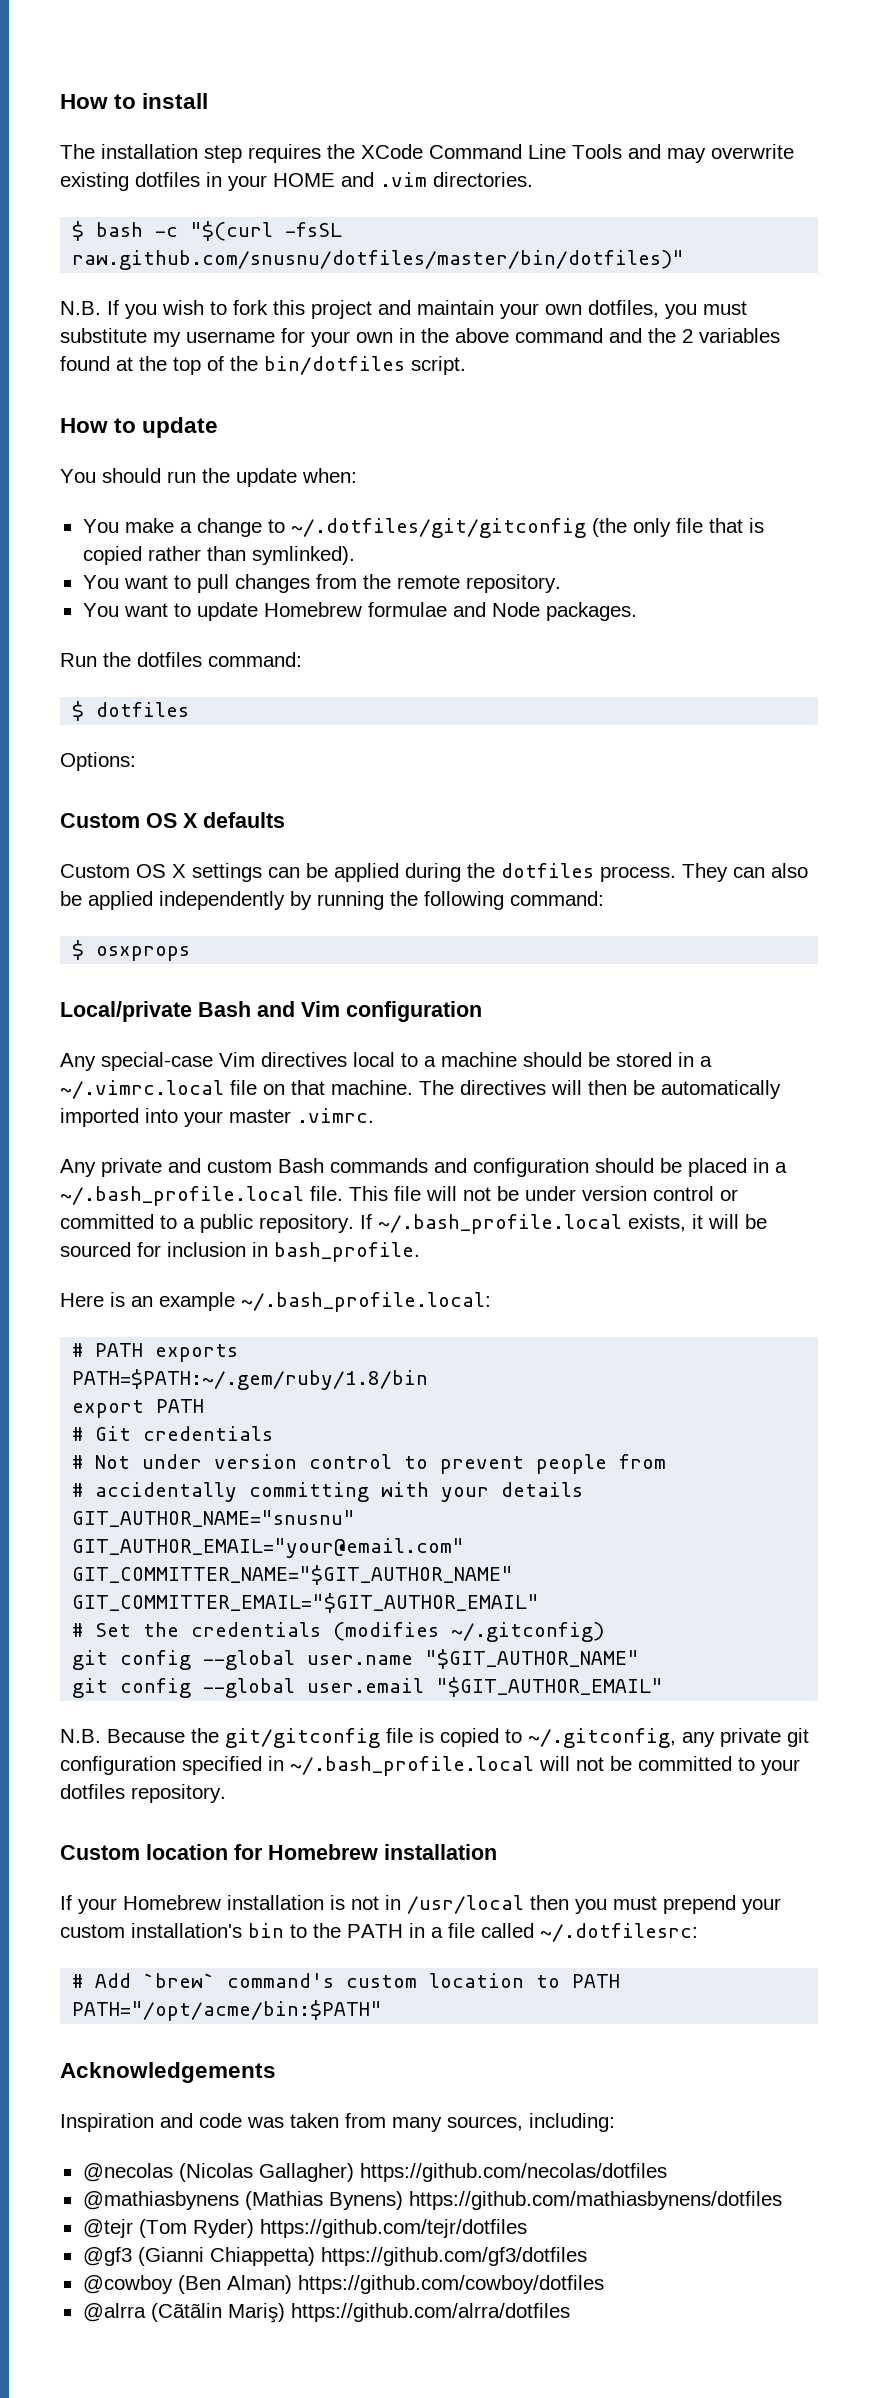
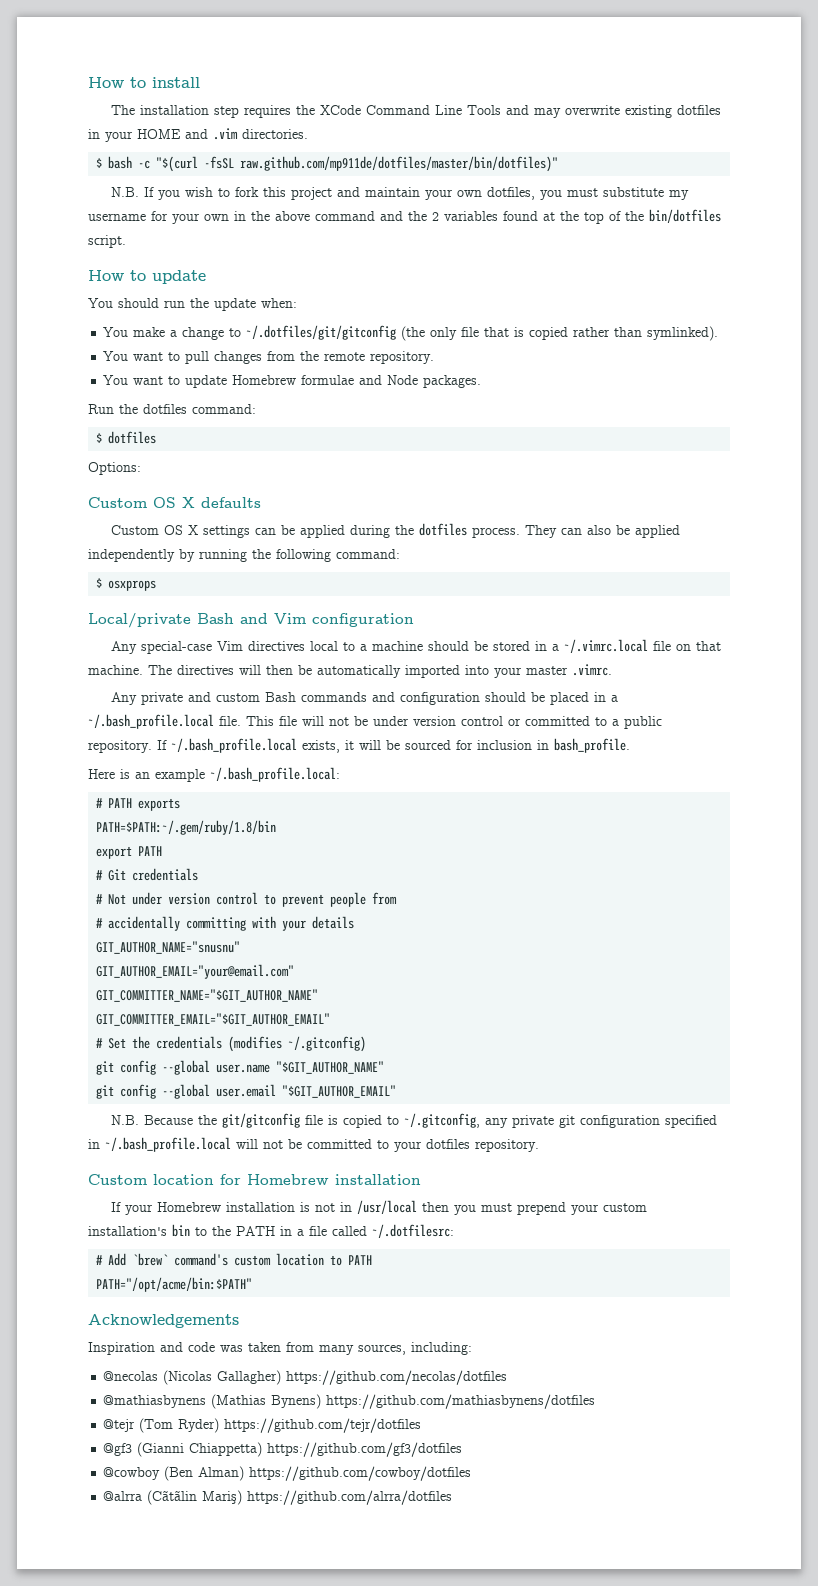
- $ bash -c "$(curl -fsSL raw.github.com/snusnu/dotfiles/master/bin/dotfiles)"
+ $ bash -c "$(curl -fsSL raw.github.com/mp911de/dotfiles/master/bin/dotfiles)"

